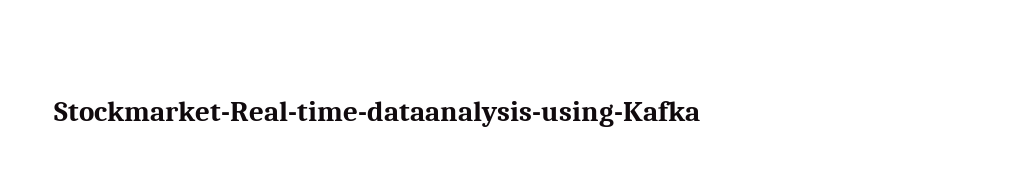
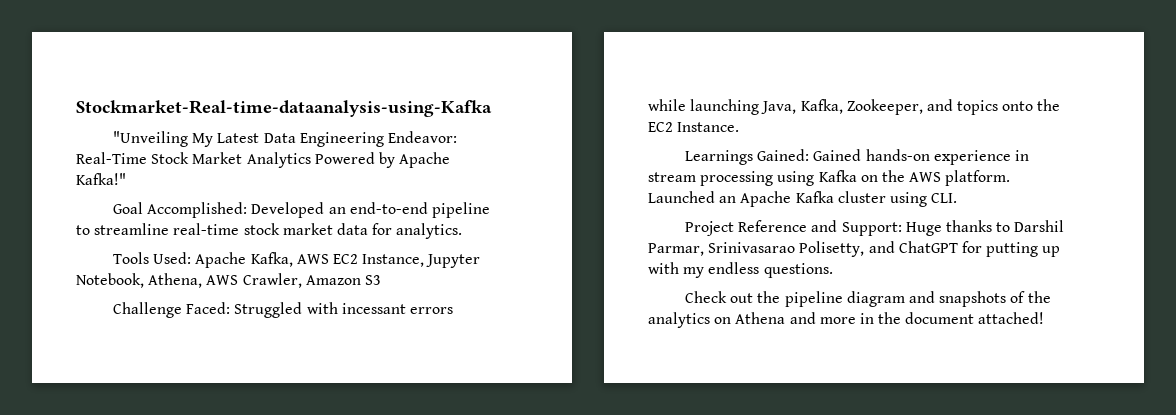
+ "Unveiling My Latest Data Engineering Endeavor: Real-Time Stock Market Analytics Powered by Apache Kafka!"
+ Goal Accomplished: Developed an end-to-end pipeline to streamline real-time stock market data for analytics.
+ Tools Used: Apache Kafka, AWS EC2 Instance, Jupyter Notebook, Athena, AWS Crawler, Amazon S3
+ Challenge Faced: Struggled with incessant errors while launching Java, Kafka, Zookeeper, and topics onto the EC2 Instance.
+ Learnings Gained: Gained hands-on experience in stream processing using Kafka on the AWS platform. Launched an Apache Kafka cluster using CLI.
+ Project Reference and Support: Huge thanks to Darshil Parmar, Srinivasarao Polisetty, and ChatGPT for putting up with my endless questions.
+ Check out the pipeline diagram and snapshots of the analytics on Athena and more in the document attached!

